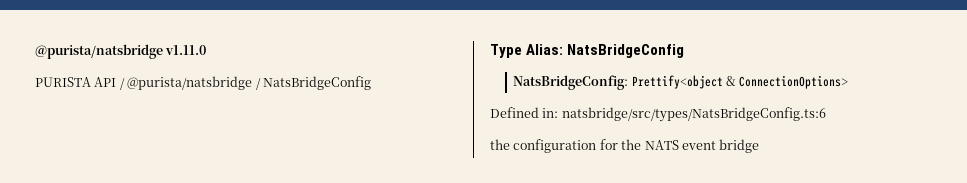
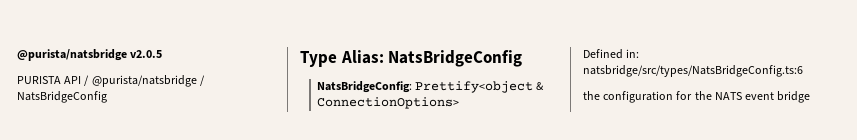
- @purista/natsbridge v1.11.0
+ @purista/natsbridge v2.0.5

